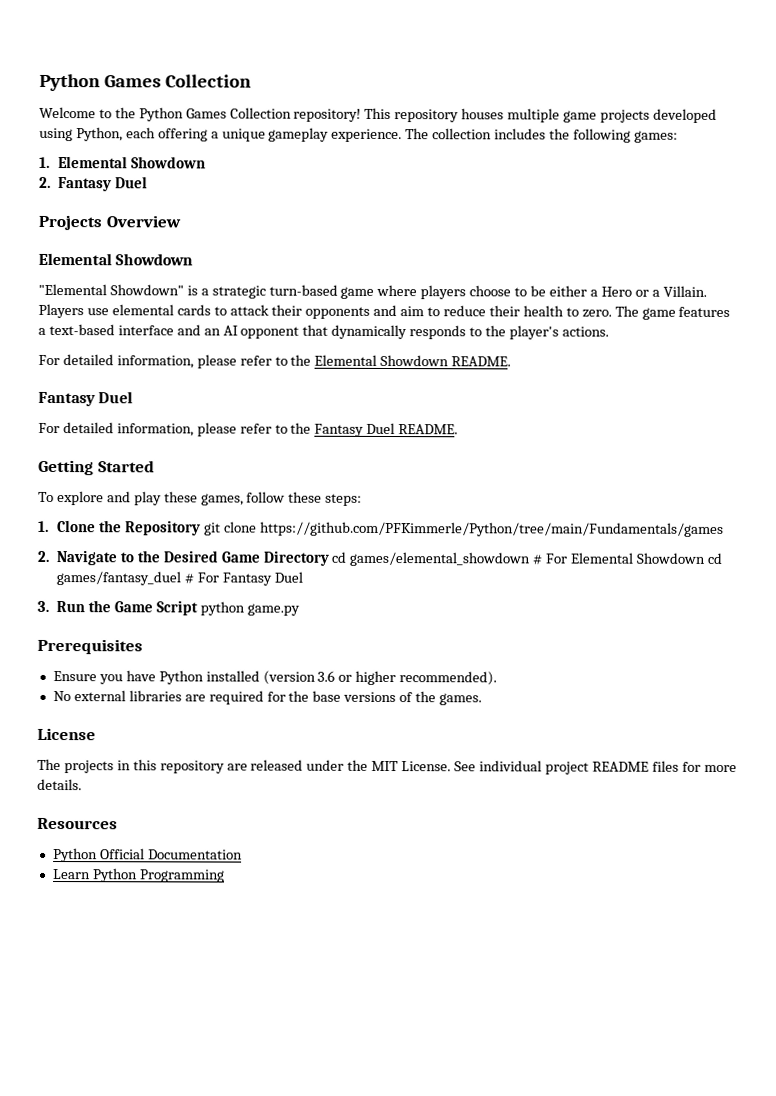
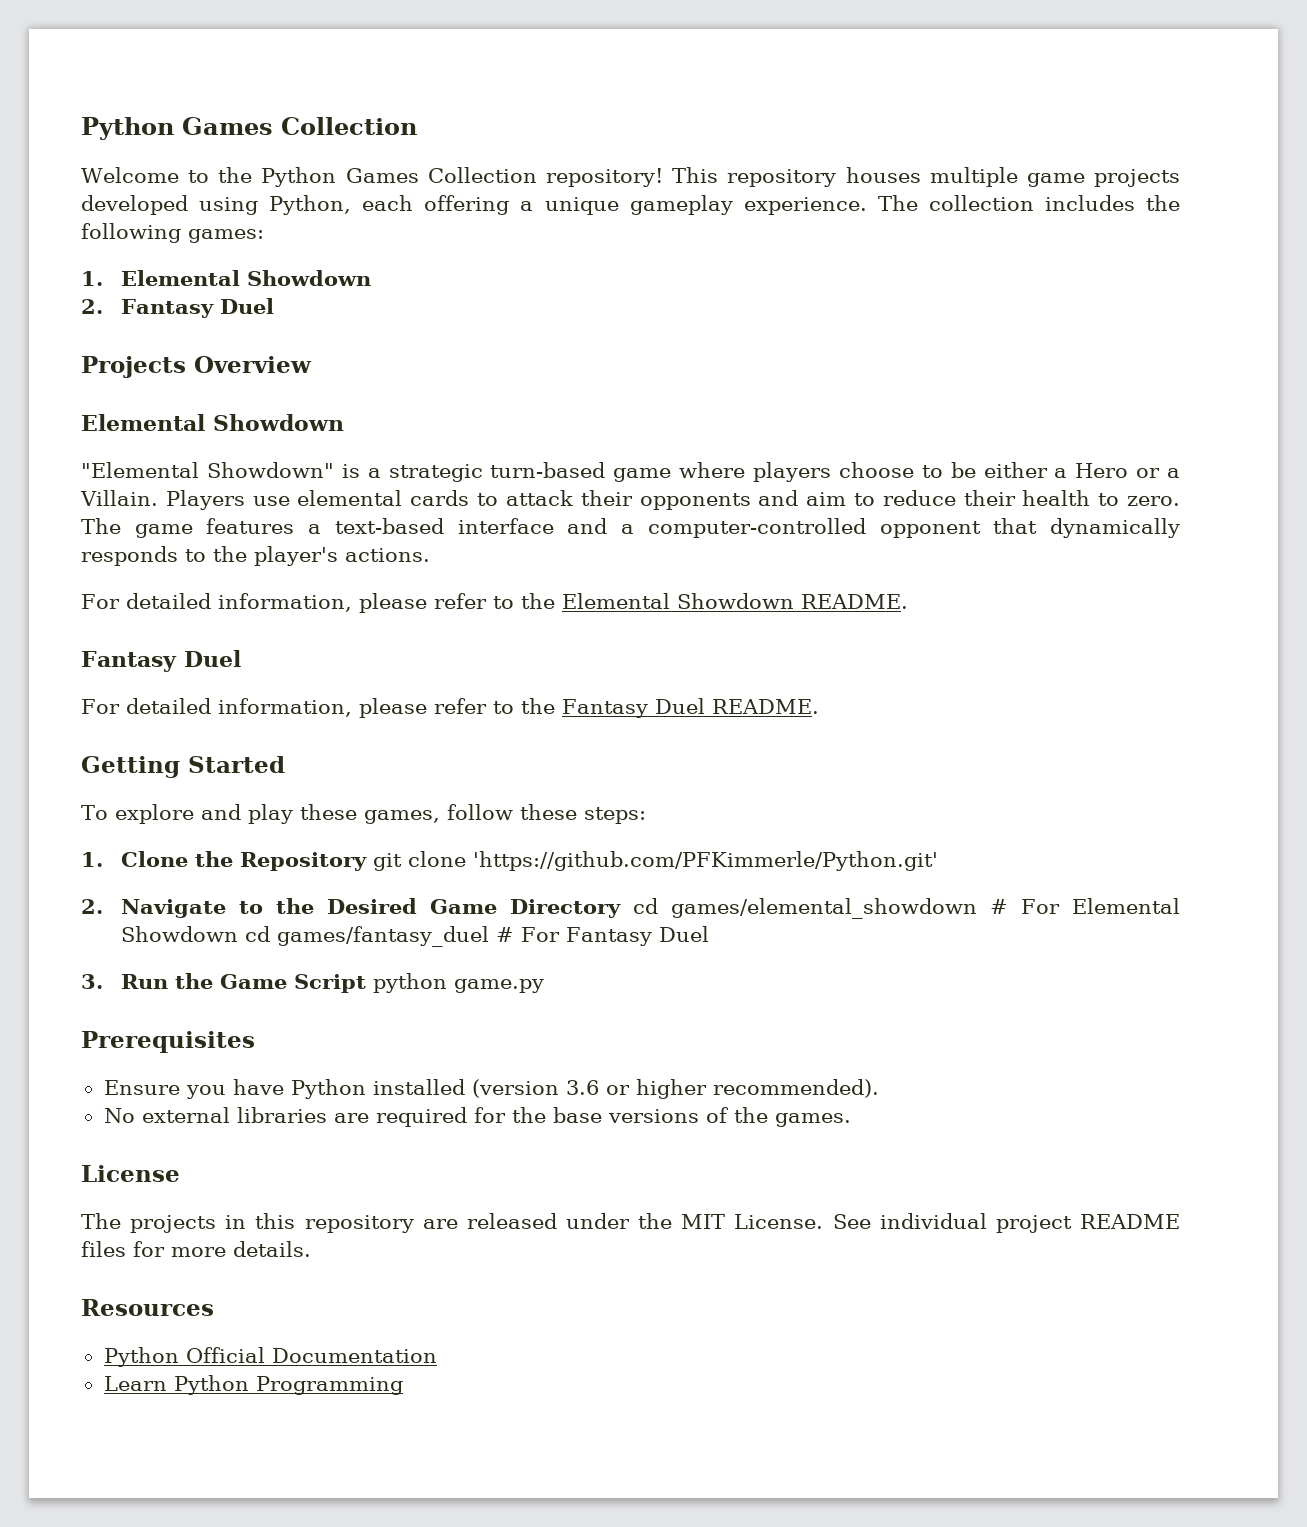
- The game features a text-based interface and an AI opponent that dynamically responds to the player's actions.
+ The game features a text-based interface and a computer-controlled opponent that dynamically responds to the player's actions.
- 1. Clone the Repository git clone https://github.com/PFKimmerle/Python/tree/main/Fundamentals/games
+ 1. Clone the Repository git clone 'https://github.com/PFKimmerle/Python.git'

